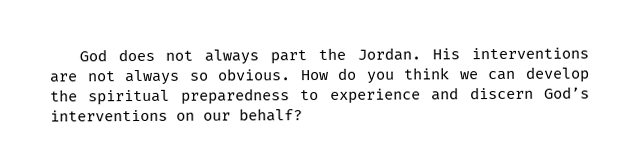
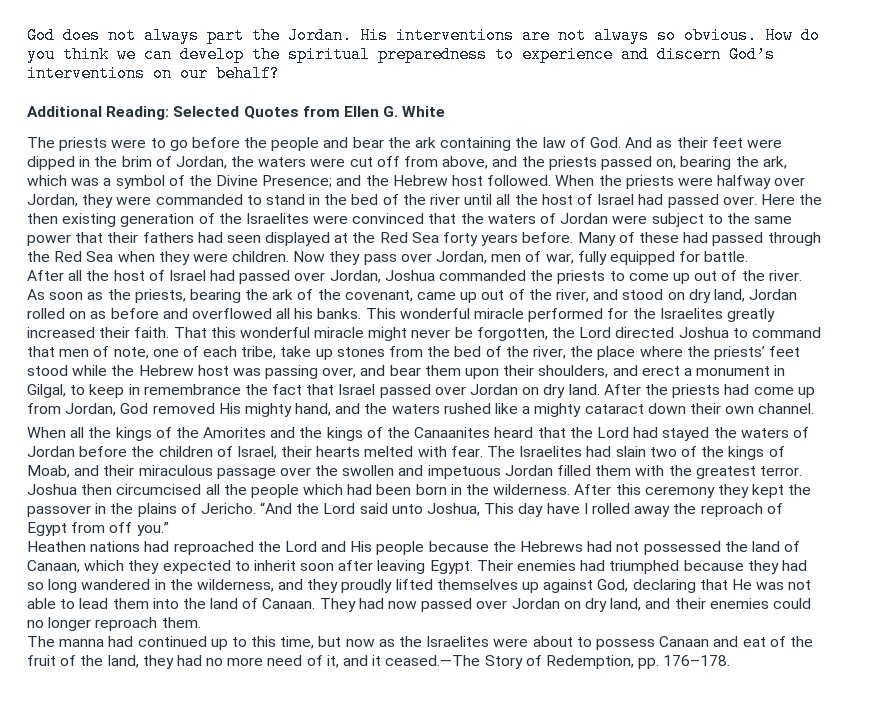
+ Additional Reading: Selected Quotes from Ellen G. White
+ The priests were to go before the people and bear the ark containing the law of God. And as their feet were dipped in the brim of Jordan, the waters were cut off from above, and the priests passed on, bearing the ark, which was a symbol of the Divine Presence; and the Hebrew host followed. When the priests were halfway over Jordan, they were commanded to stand in the bed of the river until all the host of Israel had passed over. Here the then existing generation of the Israelites were convinced that the waters of Jordan were subject to the same power that their fathers had seen displayed at the Red Sea forty years before. Many of these had passed through the Red Sea when they were children. Now they pass over Jordan, men of war, fully equipped for battle.
+ After all the host of Israel had passed over Jordan, Joshua commanded the priests to come up out of the river. As soon as the priests, bearing the ark of the covenant, came up out of the river, and stood on dry land, Jordan rolled on as before and overflowed all his banks. This wonderful miracle performed for the Israelites greatly increased their faith. That this wonderful miracle might never be forgotten, the Lord directed Joshua to command that men of note, one of each tribe, take up stones from the bed of the river, the place where the priests’ feet stood while the Hebrew host was passing over, and bear them upon their shoulders, and erect a monument in Gilgal, to keep in remembrance the fact that Israel passed over Jordan on dry land. After the priests had come up from Jordan, God removed His mighty hand, and the waters rushed like a mighty cataract down their own channel.
+ When all the kings of the Amorites and the kings of the Canaanites heard that the Lord had stayed the waters of Jordan before the children of Israel, their hearts melted with fear. The Israelites had slain two of the kings of Moab, and their miraculous passage over the swollen and impetuous Jordan filled them with the greatest terror. Joshua then circumcised all the people which had been born in the wilderness. After this ceremony they kept the passover in the plains of Jericho. “And the Lord said unto Joshua, This day have I rolled away the reproach of Egypt from off you.”
+ Heathen nations had reproached the Lord and His people because the Hebrews had not possessed the land of Canaan, which they expected to inherit soon after leaving Egypt. Their enemies had triumphed because they had so long wandered in the wilderness, and they proudly lifted themselves up against God, declaring that He was not able to lead them into the land of Canaan. They had now passed over Jordan on dry land, and their enemies could no longer reproach them.
+ The manna had continued up to this time, but now as the Israelites were about to possess Canaan and eat of the fruit of the land, they had no more need of it, and it ceased.—The Story of Redemption, pp. 176–178.

